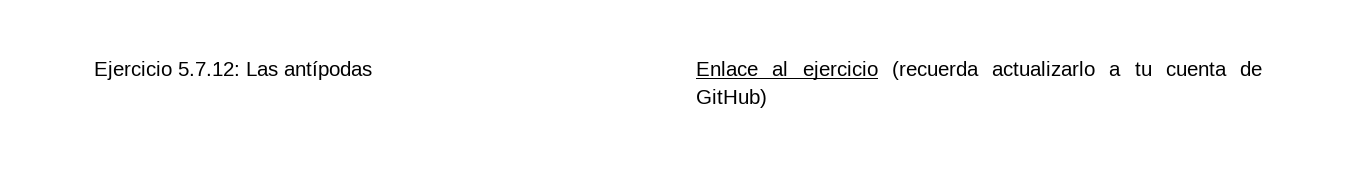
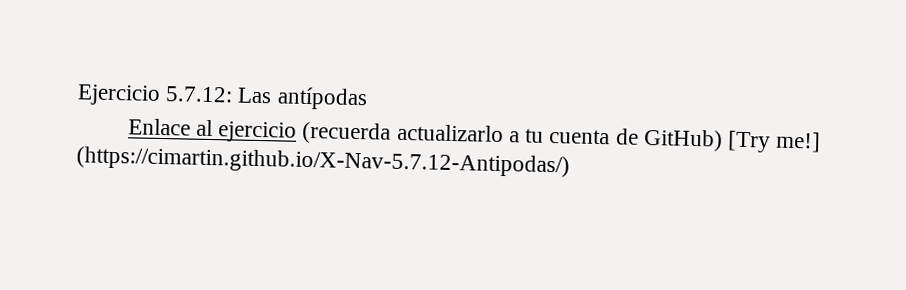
- Enlace al ejercicio (recuerda actualizarlo a tu cuenta de GitHub)
+ Enlace al ejercicio (recuerda actualizarlo a tu cuenta de GitHub) [Try me!] (https://cimartin.github.io/X-Nav-5.7.12-Antipodas/)

